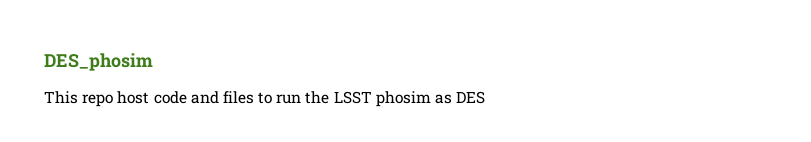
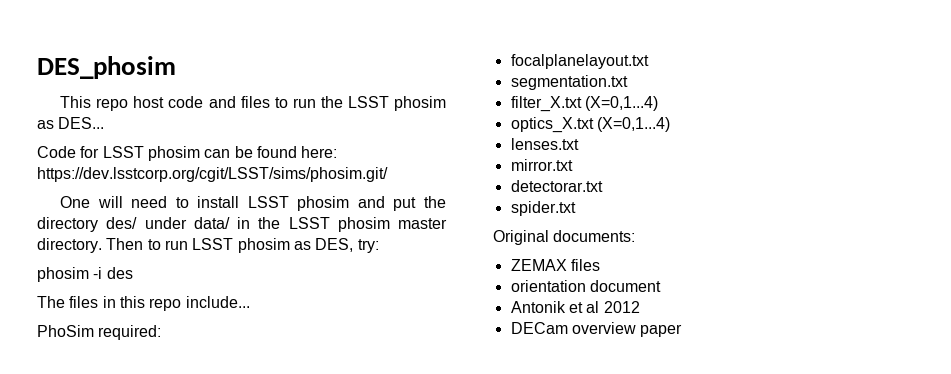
- This repo host code and files to run the LSST phosim as DES
+ This repo host code and files to run the LSST phosim as DES...
+ Code for LSST phosim can be found here: https://dev.lsstcorp.org/cgit/LSST/sims/phosim.git/
+ One will need to install LSST phosim and put the directory des/ under data/ in the LSST phosim master directory. Then to run LSST phosim as DES, try:
+ phosim -i des
+ The files in this repo include...
+ PhoSim required:
+ focalplanelayout.txt
+ segmentation.txt
+ filter_X.txt (X=0,1...4)
+ optics_X.txt (X=0,1...4)
+ lenses.txt
+ mirror.txt
+ detectorar.txt
+ spider.txt
+ Original documents:
+ ZEMAX files
+ orientation document
+ Antonik et al 2012
+ DECam overview paper

